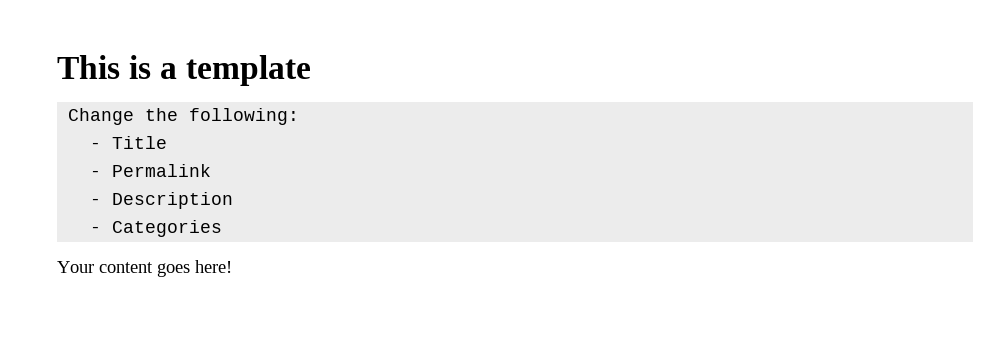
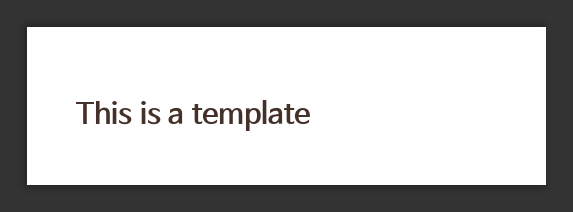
- Change the following:
- - Title
- - Permalink
- - Description
- - Categories
- Your content goes here!

